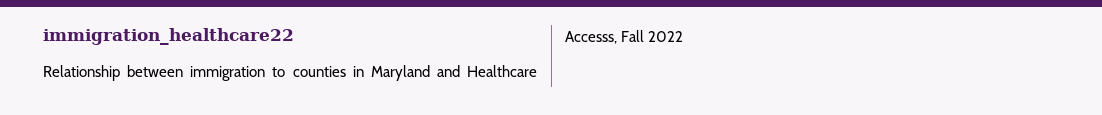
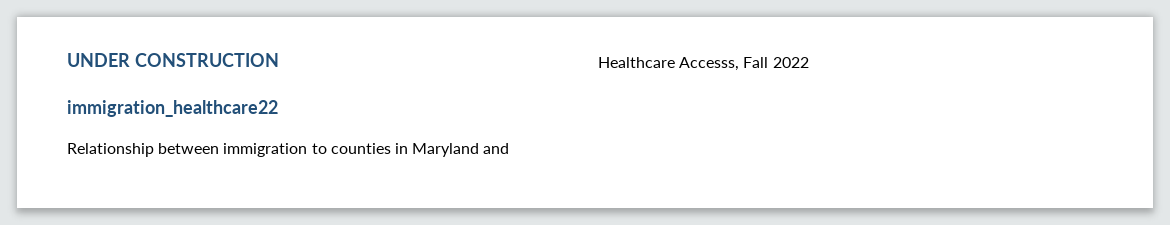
+ UNDER CONSTRUCTION

